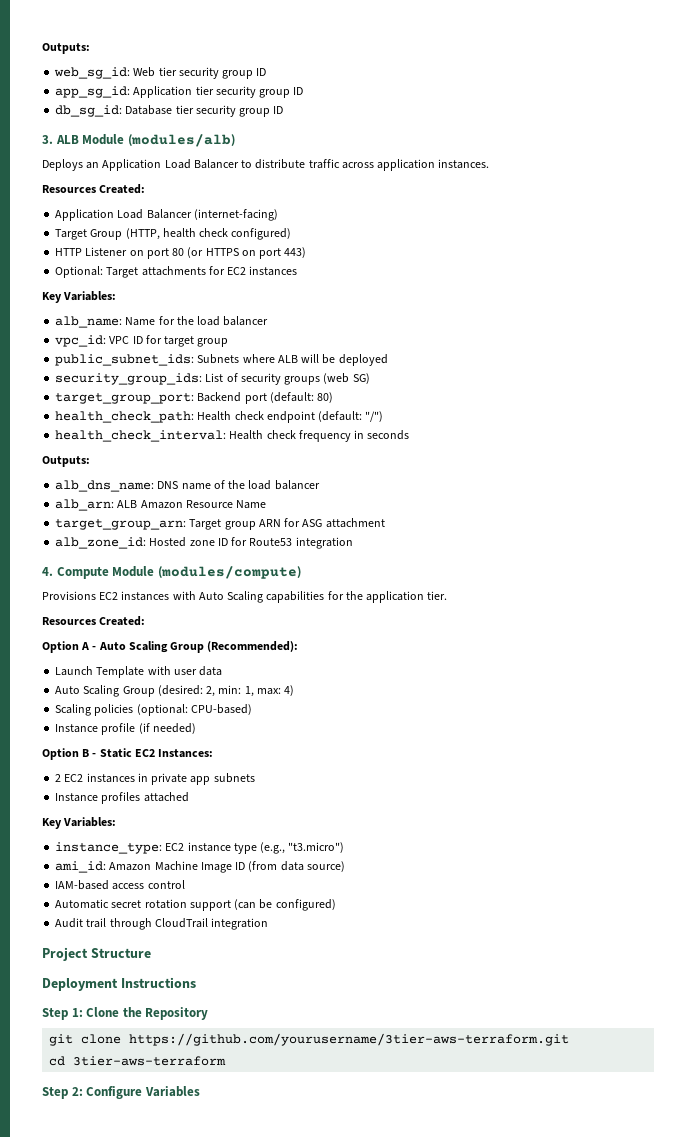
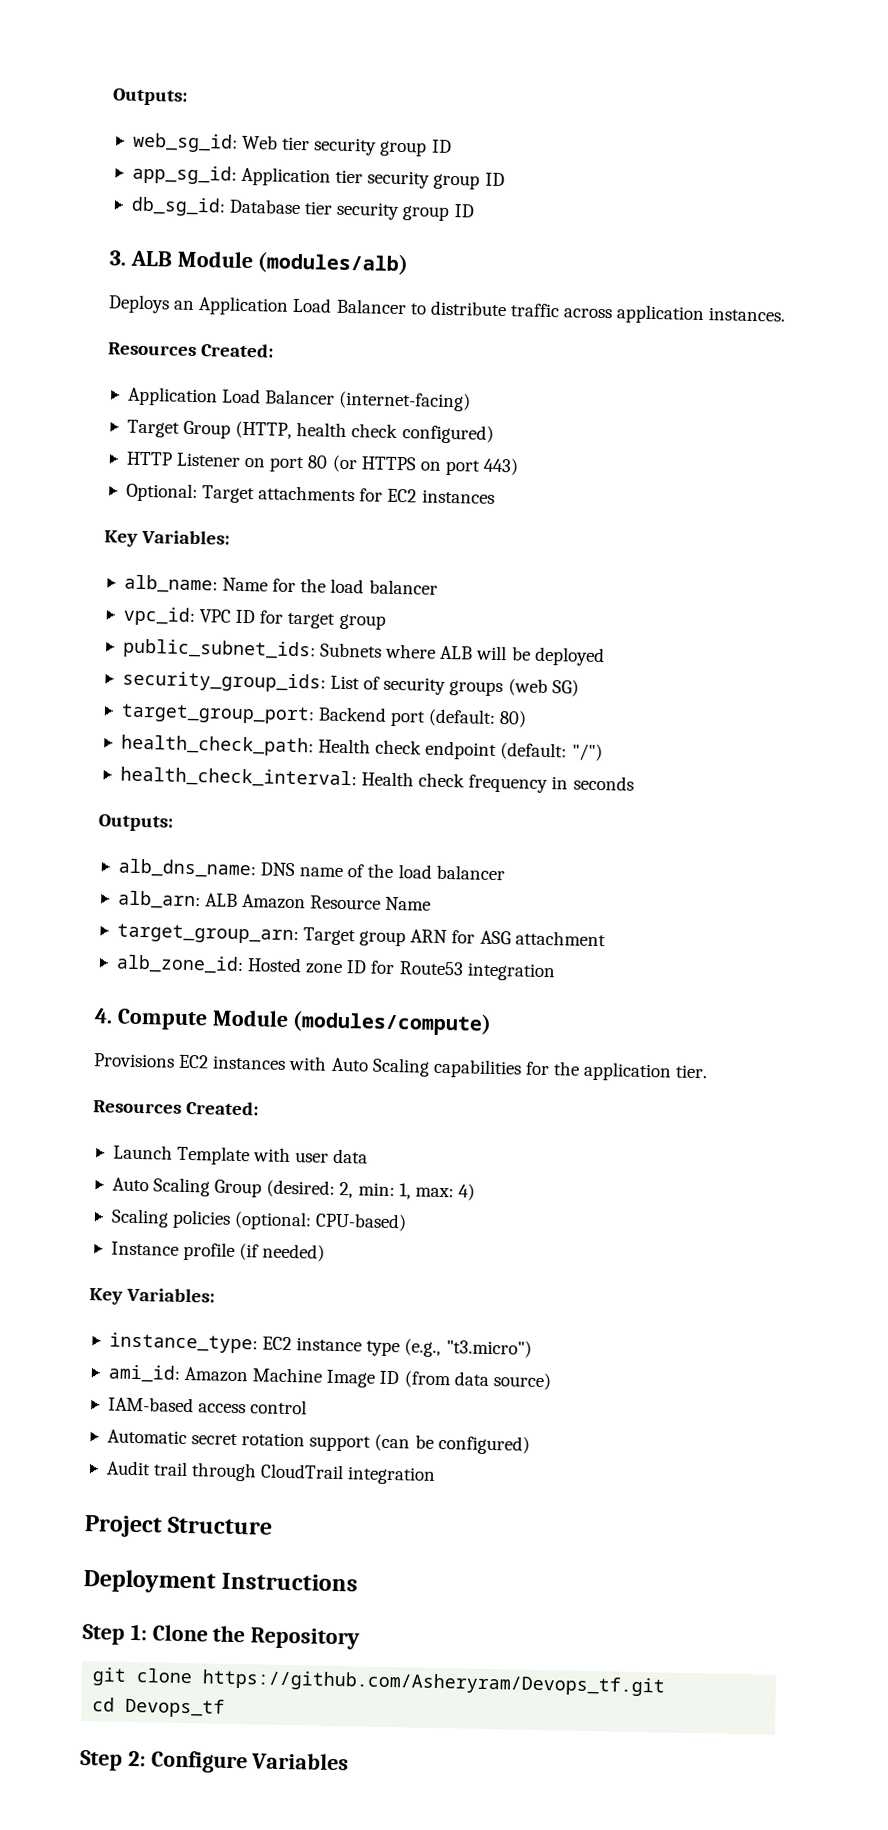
- Option A - Auto Scaling Group (Recommended):
- Option B - Static EC2 Instances:
- 2 EC2 instances in private app subnets
- Instance profiles attached
- git clone https://github.com/yourusername/3tier-aws-terraform.git
+ git clone https://github.com/Asheryram/Devops_tf.git
- cd 3tier-aws-terraform
+ cd Devops_tf

